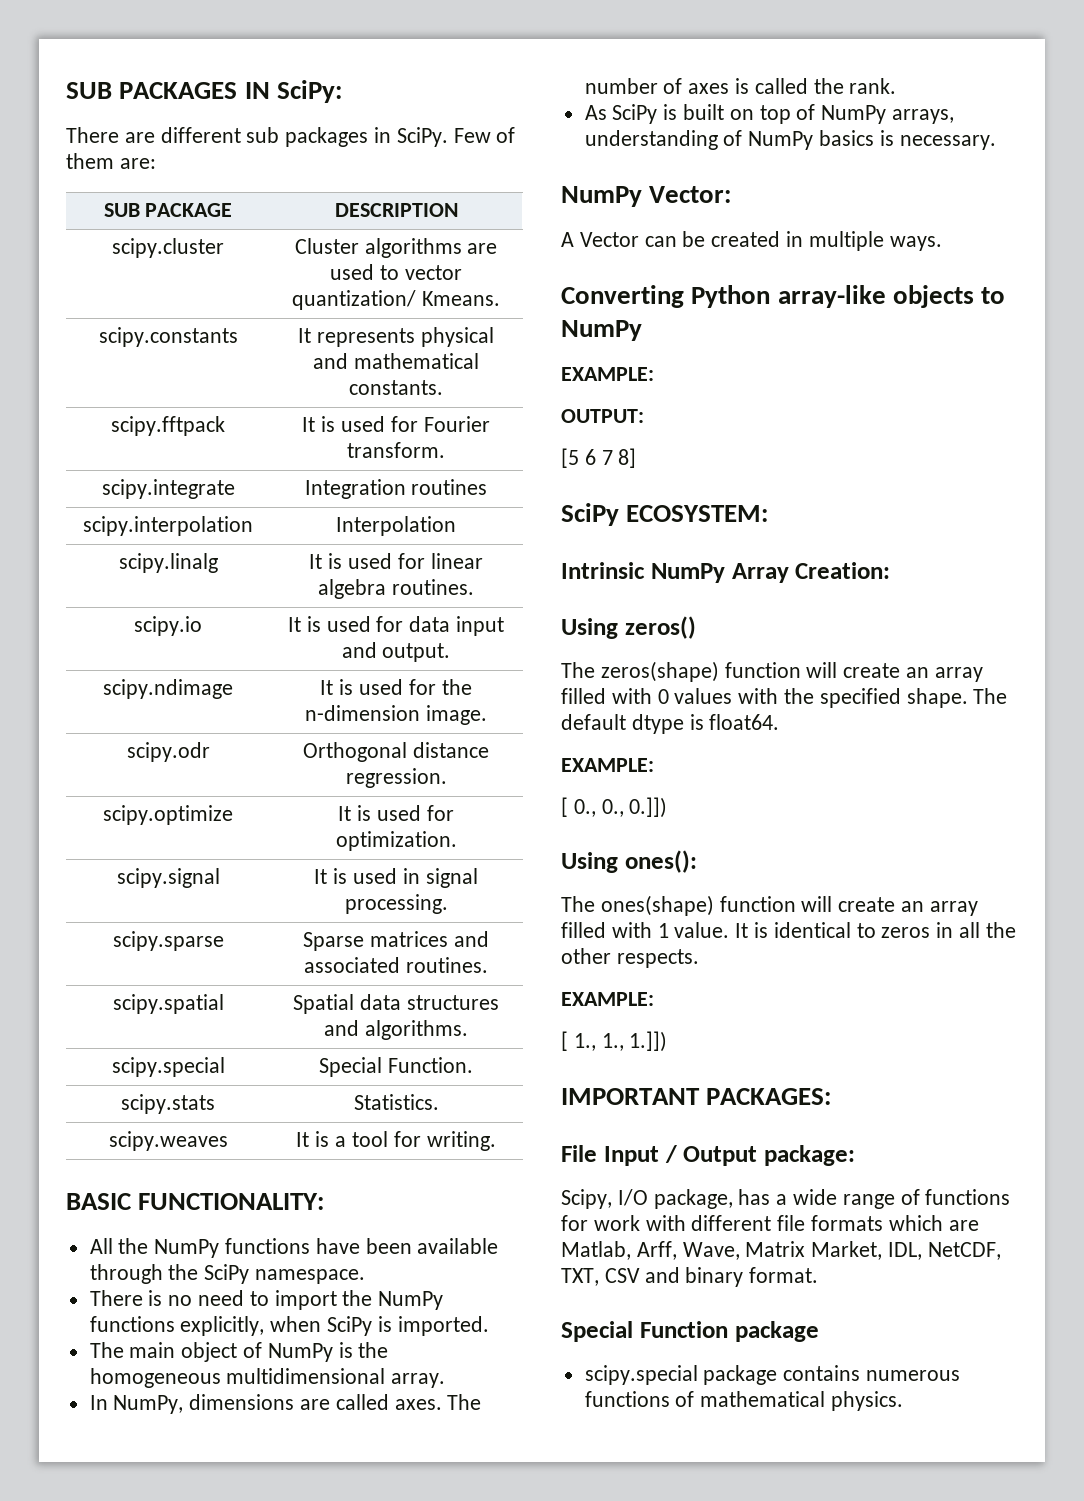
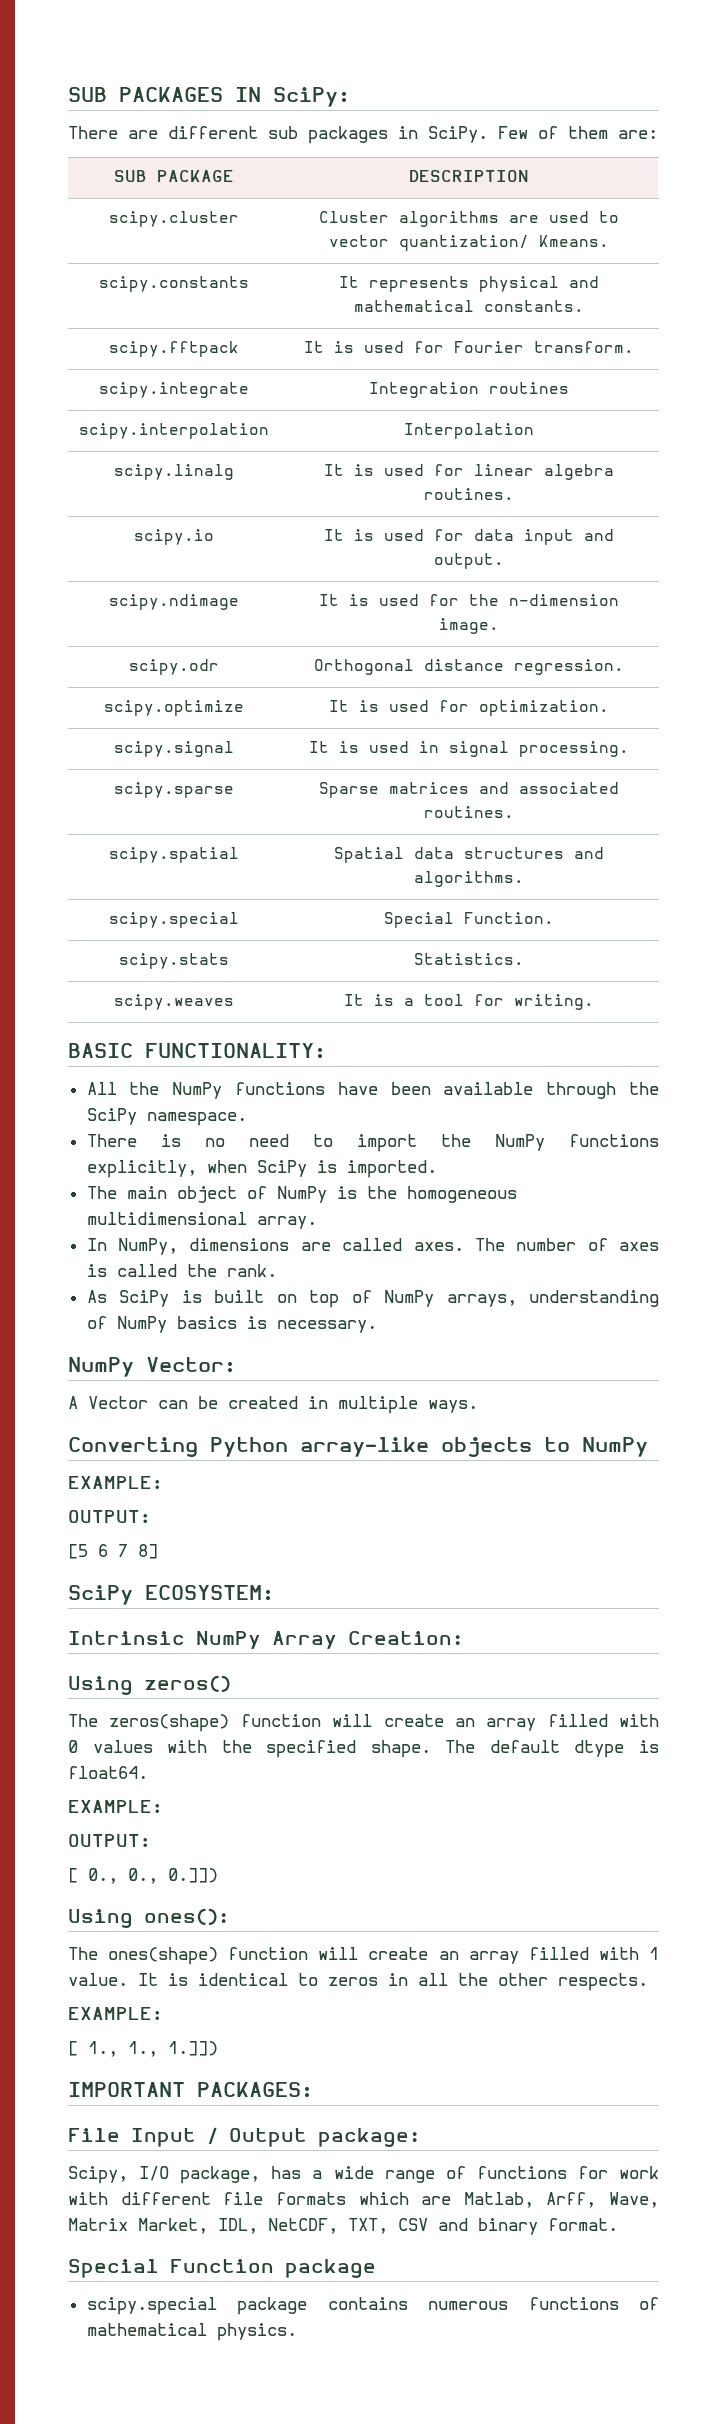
  The default dtype is float64.
  EXAMPLE:
+ OUTPUT:

